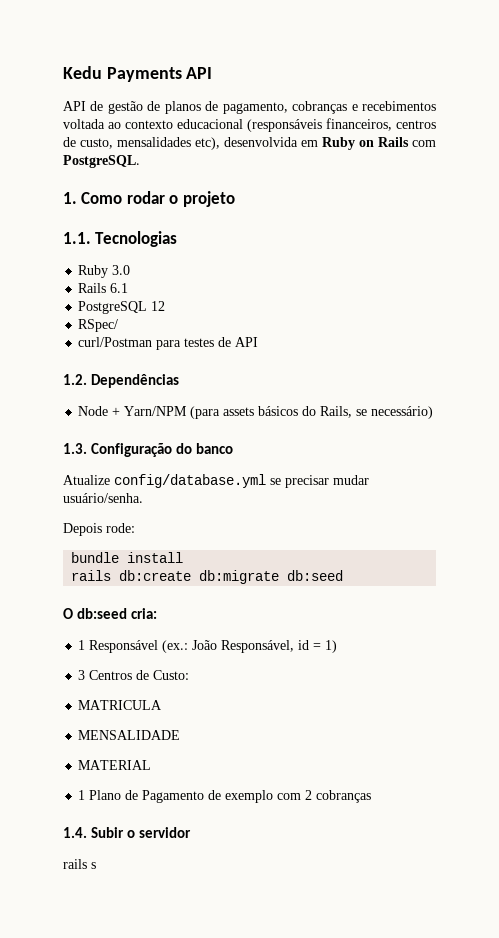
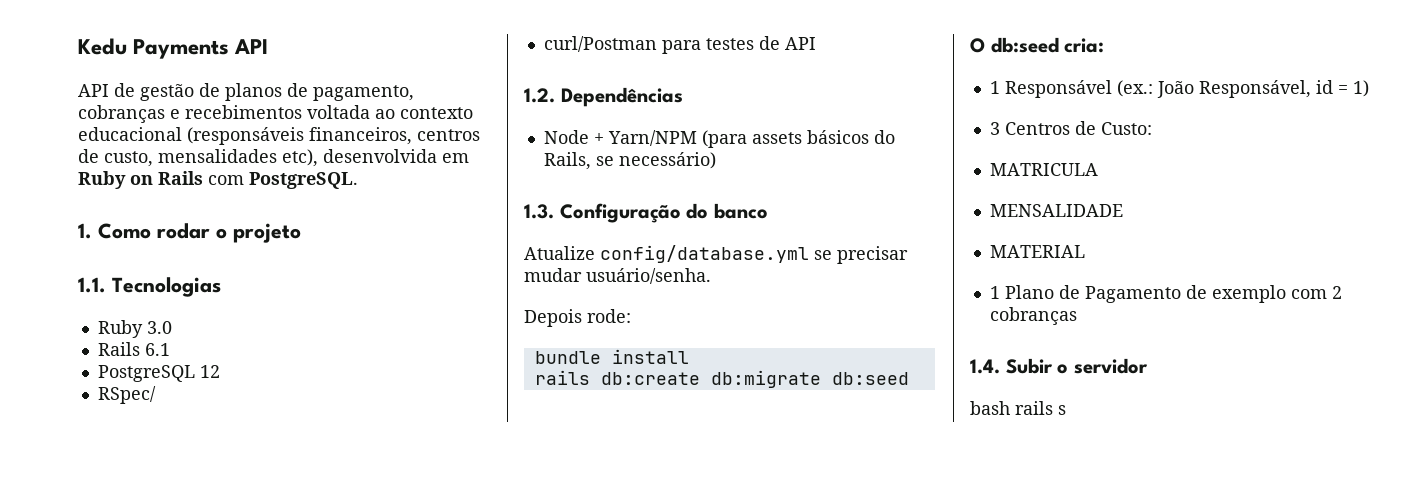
- rails s
+ bash rails s

